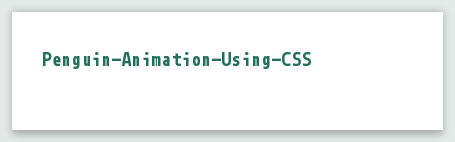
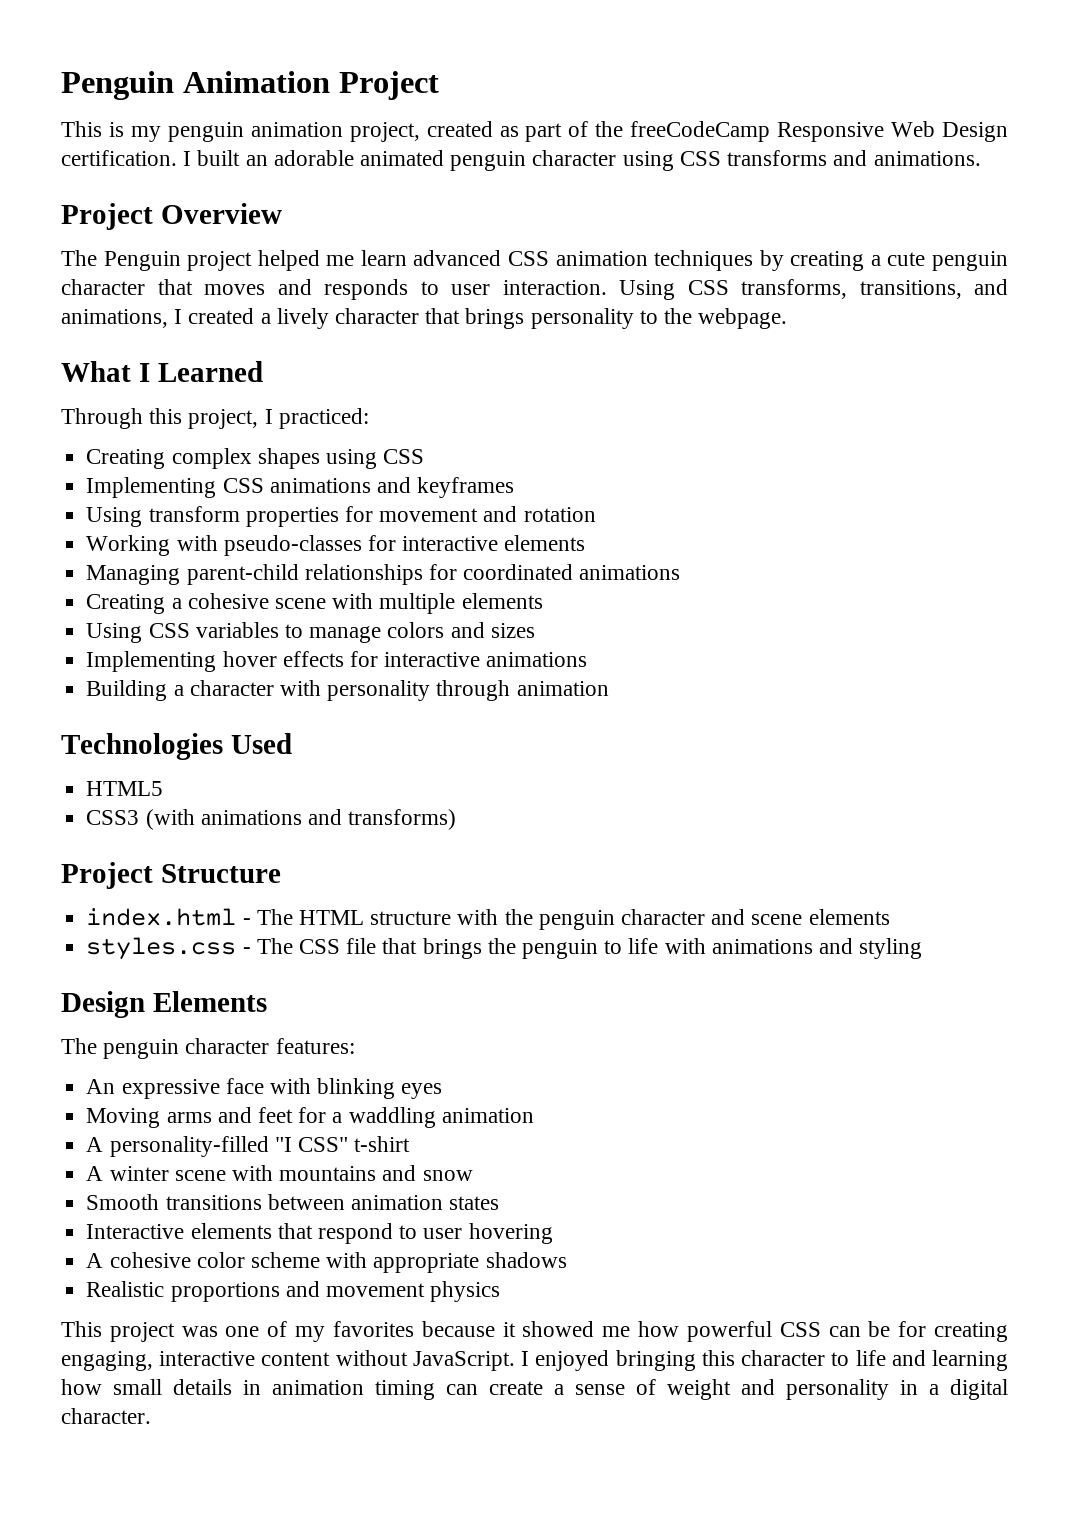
- Penguin-Animation-Using-CSS
+ Penguin Animation Project
+ This is my penguin animation project, created as part of the freeCodeCamp Responsive Web Design certification. I built an adorable animated penguin character using CSS transforms and animations.
+ Project Overview
+ The Penguin project helped me learn advanced CSS animation techniques by creating a cute penguin character that moves and responds to user interaction. Using CSS transforms, transitions, and animations, I created a lively character that brings personality to the webpage.
+ What I Learned
+ Through this project, I practiced:
+ Creating complex shapes using CSS
+ Implementing CSS animations and keyframes
+ Using transform properties for movement and rotation
+ Working with pseudo-classes for interactive elements
+ Managing parent-child relationships for coordinated animations
+ Creating a cohesive scene with multiple elements
+ Using CSS variables to manage colors and sizes
+ Implementing hover effects for interactive animations
+ Building a character with personality through animation
+ Technologies Used
+ HTML5
+ CSS3 (with animations and transforms)
+ Project Structure
+ index.html - The HTML structure with the penguin character and scene elements
+ styles.css - The CSS file that brings the penguin to life with animations and styling
+ Design Elements
+ The penguin character features:
+ An expressive face with blinking eyes
+ Moving arms and feet for a waddling animation
+ A personality-filled "I CSS" t-shirt
+ A winter scene with mountains and snow
+ Smooth transitions between animation states
+ Interactive elements that respond to user hovering
+ A cohesive color scheme with appropriate shadows
+ Realistic proportions and movement physics
+ This project was one of my favorites because it showed me how powerful CSS can be for creating engaging, interactive content without JavaScript. I enjoyed bringing this character to life and learning how small details in animation timing can create a sense of weight and personality in a digital character.

